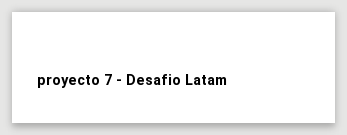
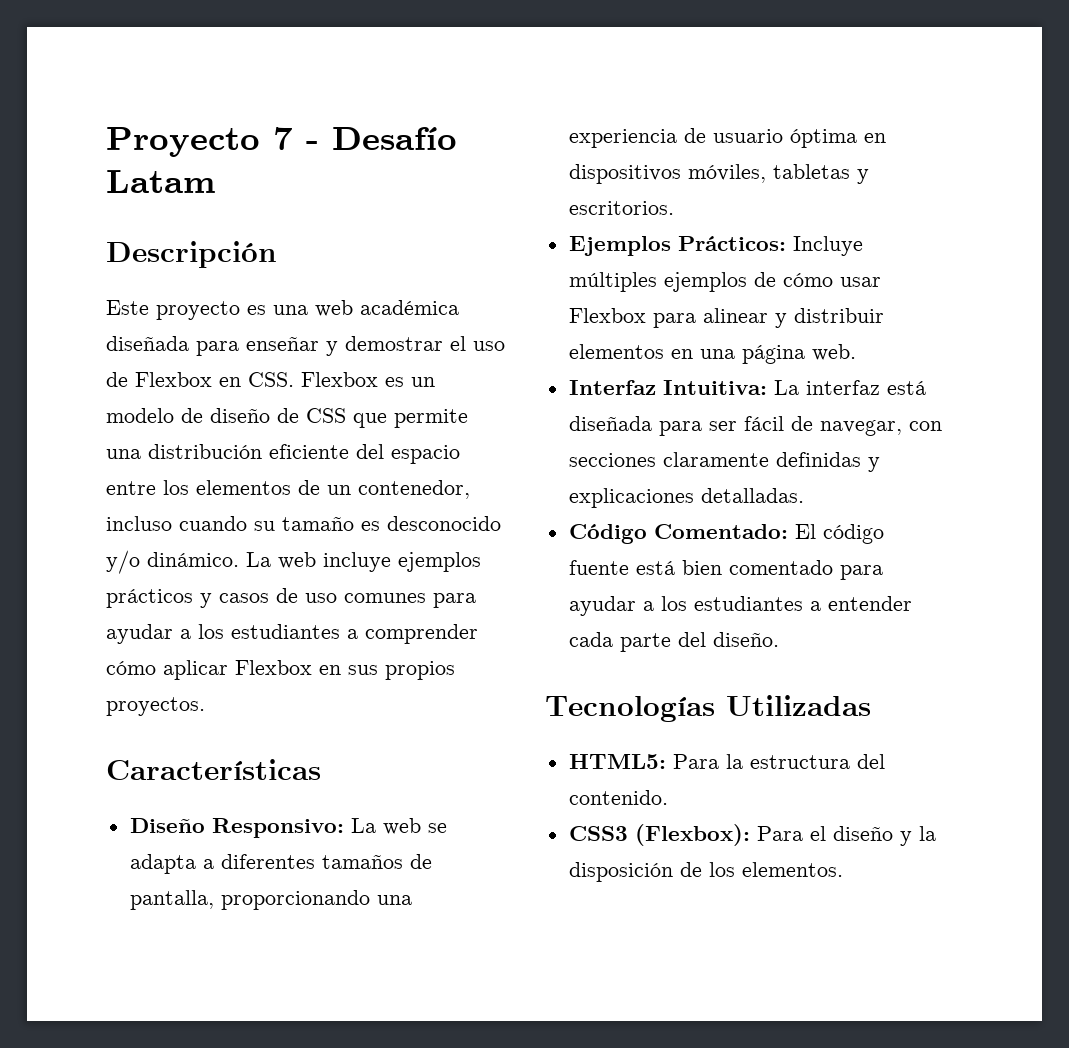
- proyecto 7 - Desafio Latam
+ Proyecto 7 - Desafío Latam
+ Descripción
+ Este proyecto es una web académica diseñada para enseñar y demostrar el uso de Flexbox en CSS. Flexbox es un modelo de diseño de CSS que permite una distribución eficiente del espacio entre los elementos de un contenedor, incluso cuando su tamaño es desconocido y/o dinámico. La web incluye ejemplos prácticos y casos de uso comunes para ayudar a los estudiantes a comprender cómo aplicar Flexbox en sus propios proyectos.
+ Características
+ Diseño Responsivo: La web se adapta a diferentes tamaños de pantalla, proporcionando una experiencia de usuario óptima en dispositivos móviles, tabletas y escritorios.
+ Ejemplos Prácticos: Incluye múltiples ejemplos de cómo usar Flexbox para alinear y distribuir elementos en una página web.
+ Interfaz Intuitiva: La interfaz está diseñada para ser fácil de navegar, con secciones claramente definidas y explicaciones detalladas.
+ Código Comentado: El código fuente está bien comentado para ayudar a los estudiantes a entender cada parte del diseño.
+ Tecnologías Utilizadas
+ HTML5: Para la estructura del contenido.
+ CSS3 (Flexbox): Para el diseño y la disposición de los elementos.

